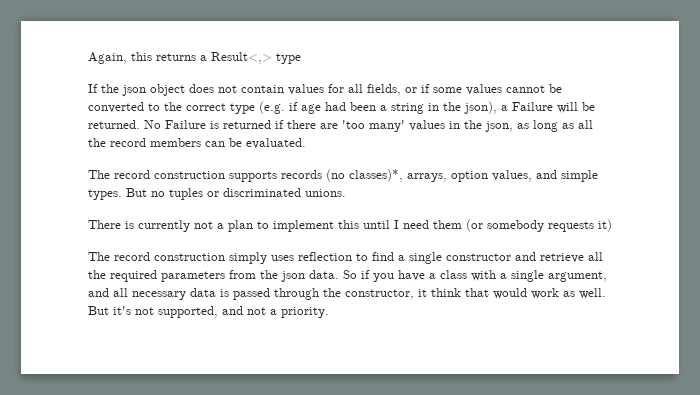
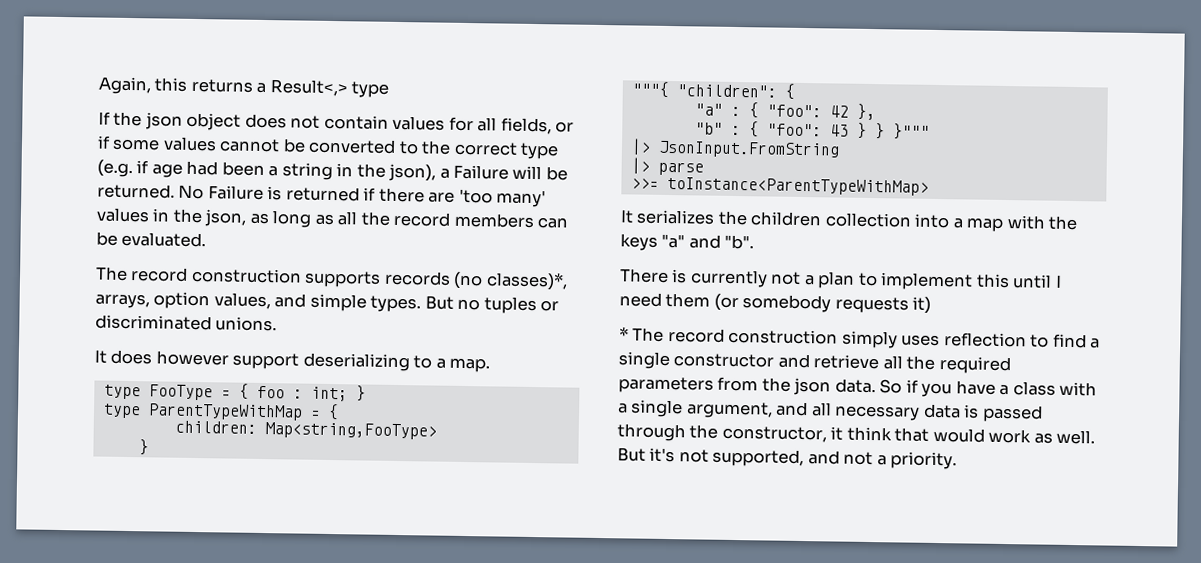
+ It does however support deserializing to a map.
+ type FooType = { foo : int; }
+ type ParentTypeWithMap = {
+ children: Map<string,FooType>
+ }
+ """{ "children": {
+ "a" : { "foo": 42 },
+ "b" : { "foo": 43 } } }"""
+ |> JsonInput.FromString
+ |> parse
+ >>= toInstance<ParentTypeWithMap>
+ It serializes the children collection into a map with the keys "a" and "b".
- The record construction simply uses reflection to find a single constructor and retrieve all the required parameters from the json data.
+ * The record construction simply uses reflection to find a single constructor and retrieve all the required parameters from the json data.

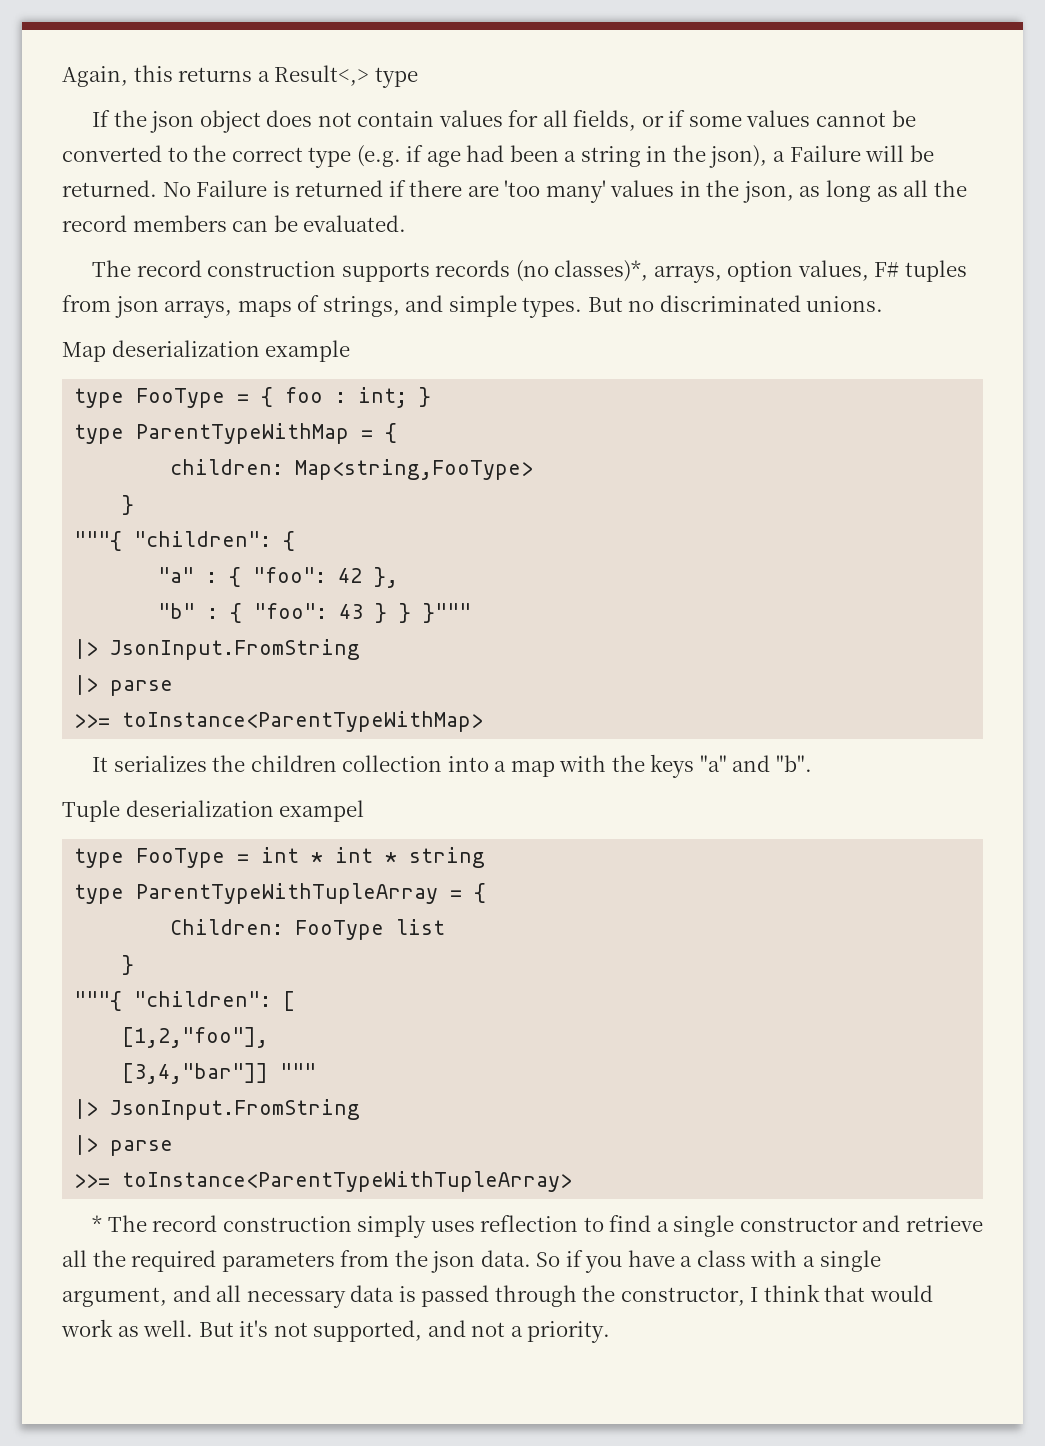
- The record construction supports records (no classes)*, arrays, option values, and simple types.
+ The record construction supports records (no classes)*, arrays, option values, F# tuples from json arrays, maps of strings, and simple types.
- But no tuples or discriminated unions.
+ But no discriminated unions.
- It does however support deserializing to a map.
+ Map deserialization example
- There is currently not a plan to implement this until I need them (or somebody requests it)
+ Tuple deserialization exampel
+ type FooType = int * int * string
+ type ParentTypeWithTupleArray = {
+ Children: FooType list
+ }
+ """{ "children": [
+ [1,2,"foo"],
+ [3,4,"bar"]] """
+ |> JsonInput.FromString
+ |> parse
+ >>= toInstance<ParentTypeWithTupleArray>
- So if you have a class with a single argument, and all necessary data is passed through the constructor, it think that would work as well.
+ So if you have a class with a single argument, and all necessary data is passed through the constructor, I think that would work as well.

